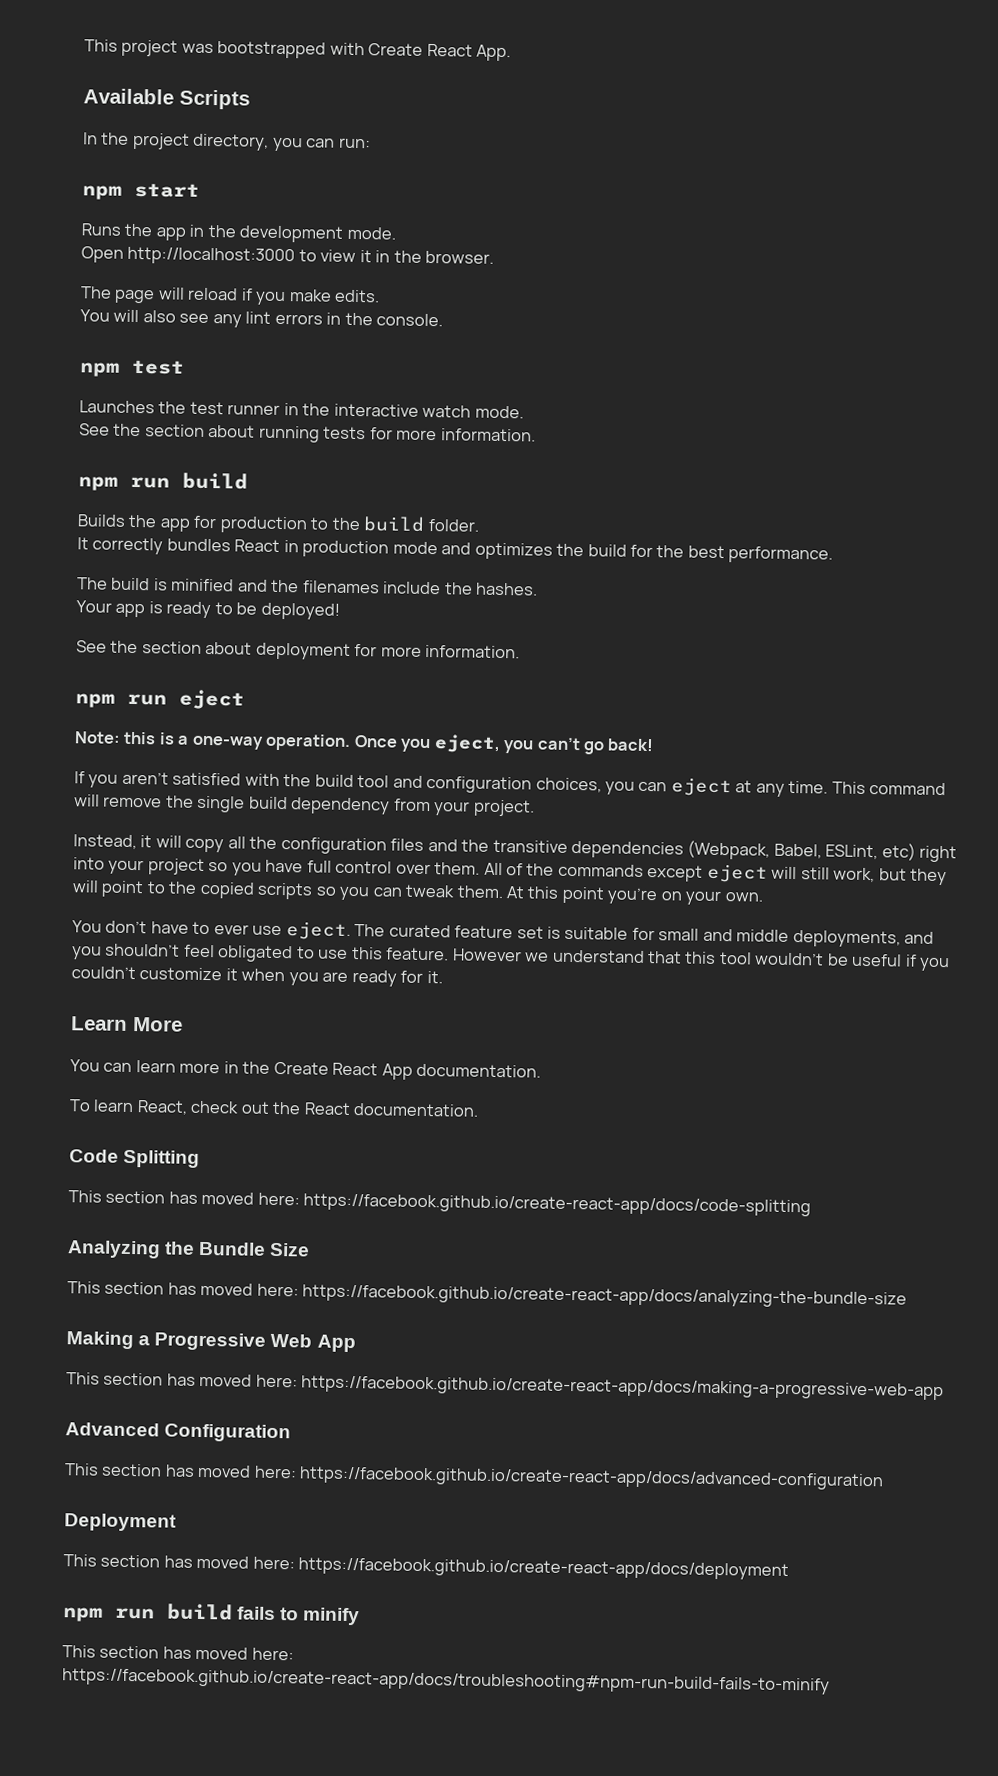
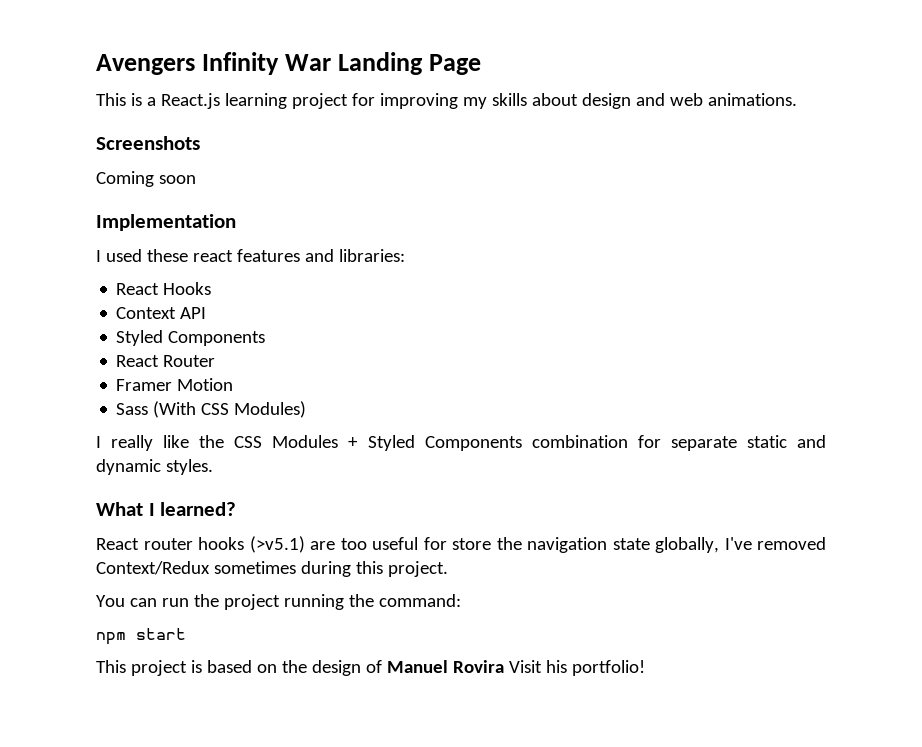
- This project was bootstrapped with Create React App.
- Available Scripts
- In the project directory, you can run:
+ Avengers Infinity War Landing Page
+ This is a React.js learning project for improving my skills about design and web animations.
+ Screenshots
+ Coming soon
+ Implementation
+ I used these react features and libraries:
+ React Hooks
+ Context API
+ Styled Components
+ React Router
+ Framer Motion
+ Sass (With CSS Modules)
+ I really like the CSS Modules + Styled Components combination for separate static and dynamic styles.
+ What I learned?
+ React router hooks (>v5.1) are too useful for store the navigation state globally, I've removed Context/Redux sometimes during this project.
+ You can run the project running the command:
  npm start
- Runs the app in the development mode.
- Open http://localhost:3000 to view it in the browser.
- The page will reload if you make edits.
- You will also see any lint errors in the console.
- npm test
- Launches the test runner in the interactive watch mode.
- See the section about running tests for more information.
- npm run build
- Builds the app for production to the build folder.
- It correctly bundles React in production mode and optimizes the build for the best performance.
- The build is minified and the filenames include the hashes.
- Your app is ready to be deployed!
- See the section about deployment for more information.
- npm run eject
- Note: this is a one-way operation. Once you eject, you can’t go back!
- If you aren’t satisfied with the build tool and configuration choices, you can eject at any time. This command will remove the single build dependency from your project.
- Instead, it will copy all the configuration files and the transitive dependencies (Webpack, Babel, ESLint, etc) right into your project so you have full control over them. All of the commands except eject will still work, but they will point to the copied scripts so you can tweak them. At this point you’re on your own.
- You don’t have to ever use eject. The curated feature set is suitable for small and middle deployments, and you shouldn’t feel obligated to use this feature. However we understand that this tool wouldn’t be useful if you couldn’t customize it when you are ready for it.
- Learn More
- You can learn more in the Create React App documentation.
- To learn React, check out the React documentation.
- Code Splitting
- This section has moved here: https://facebook.github.io/create-react-app/docs/code-splitting
- Analyzing the Bundle Size
- This section has moved here: https://facebook.github.io/create-react-app/docs/analyzing-the-bundle-size
- Making a Progressive Web App
- This section has moved here: https://facebook.github.io/create-react-app/docs/making-a-progressive-web-app
- Advanced Configuration
- This section has moved here: https://facebook.github.io/create-react-app/docs/advanced-configuration
- Deployment
- This section has moved here: https://facebook.github.io/create-react-app/docs/deployment
- npm run build fails to minify
- This section has moved here: https://facebook.github.io/create-react-app/docs/troubleshooting#npm-run-build-fails-to-minify
+ This project is based on the design of Manuel Rovira Visit his portfolio!

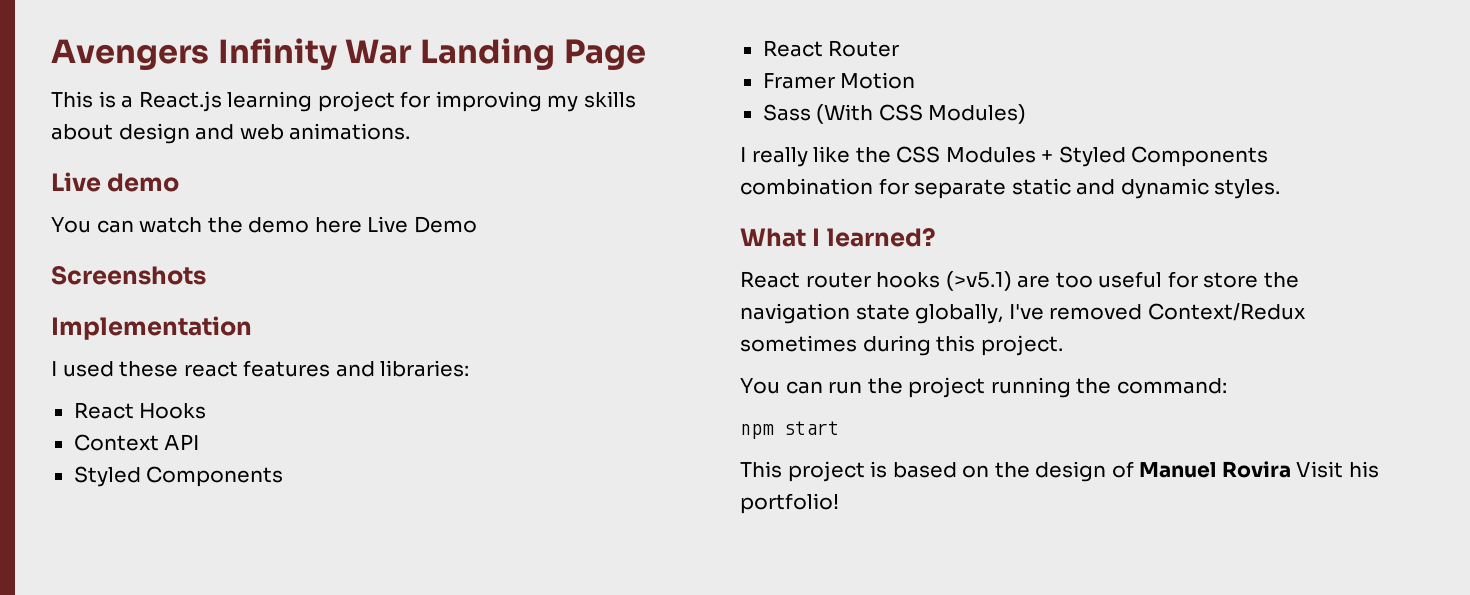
+ Live demo
+ You can watch the demo here Live Demo
- Coming soon

